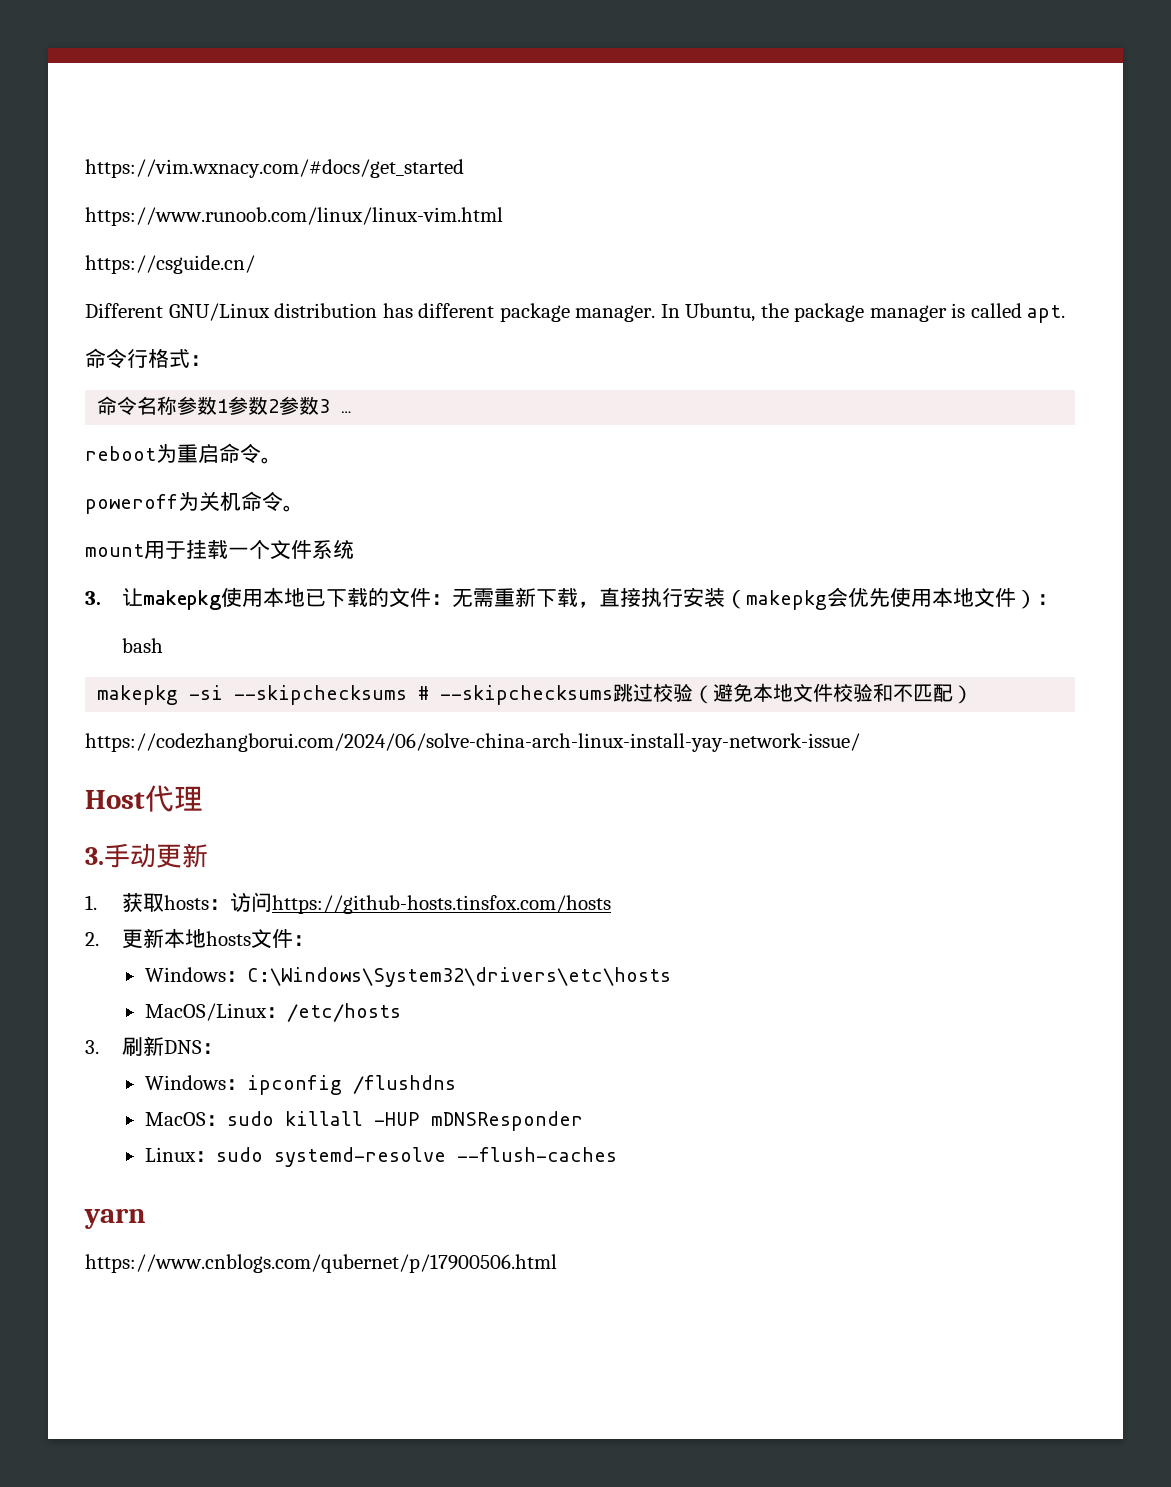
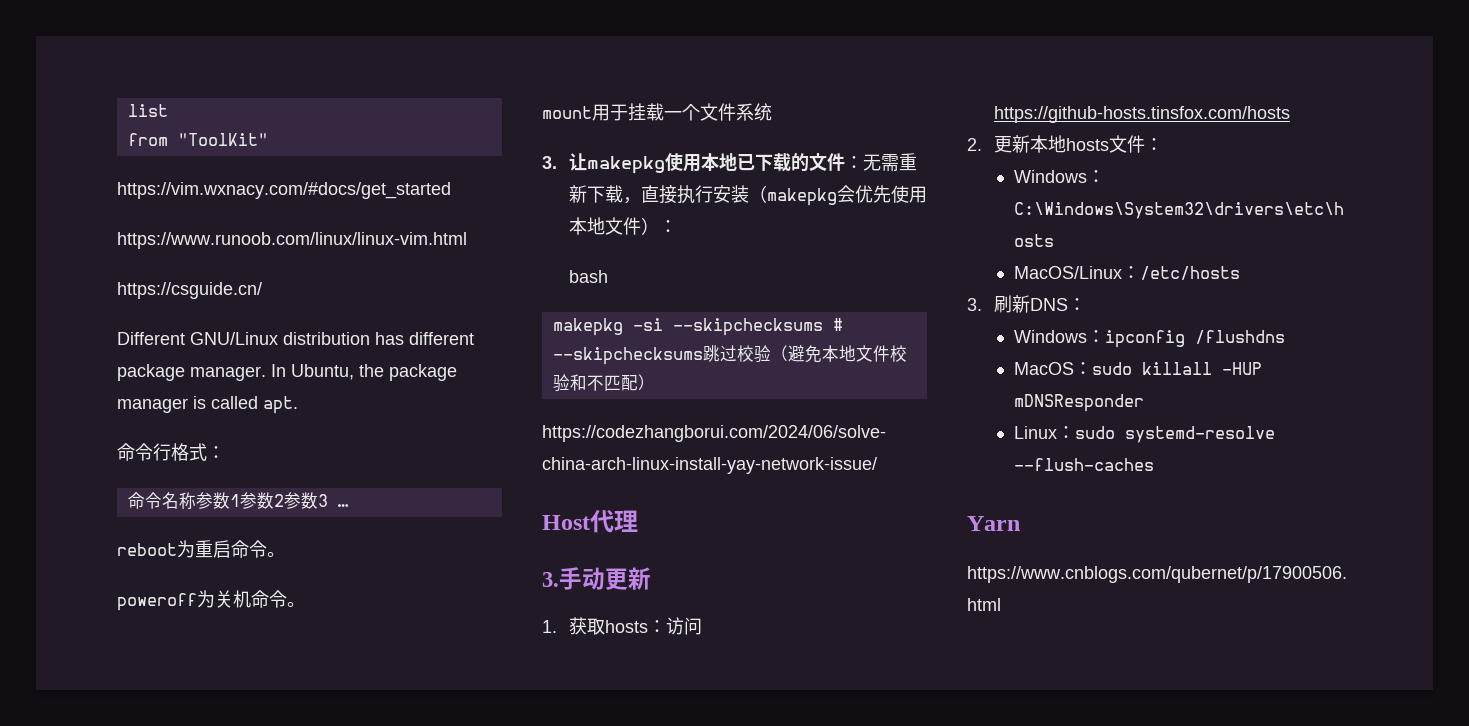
+ list
+ from "ToolKit"
- yarn
+ Yarn

